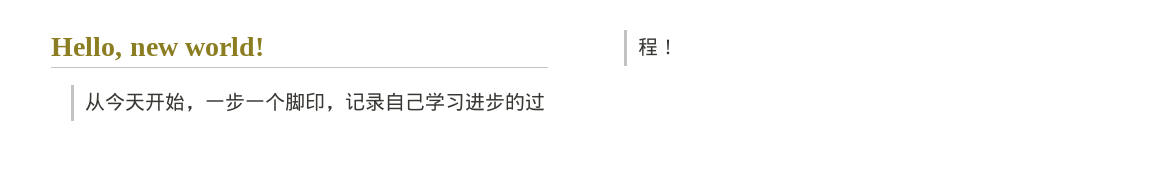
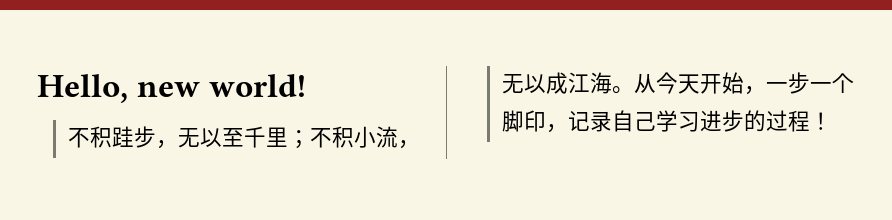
+ 不积跬步，无以至千里；不积小流，无以成江海。

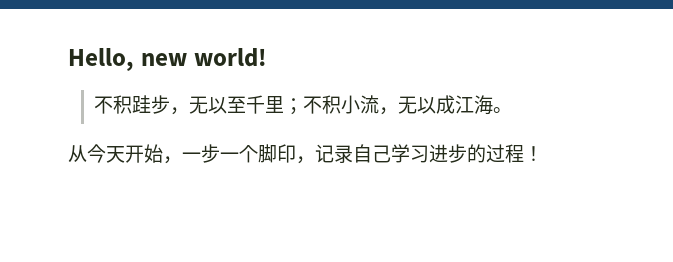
- 不积跬步，无以至千里；不积小流，无以成江海。从今天开始，一步一个脚印，记录自己学习进步的过程！
+ 不积跬步，无以至千里；不积小流，无以成江海。
+ 从今天开始，一步一个脚印，记录自己学习进步的过程！

